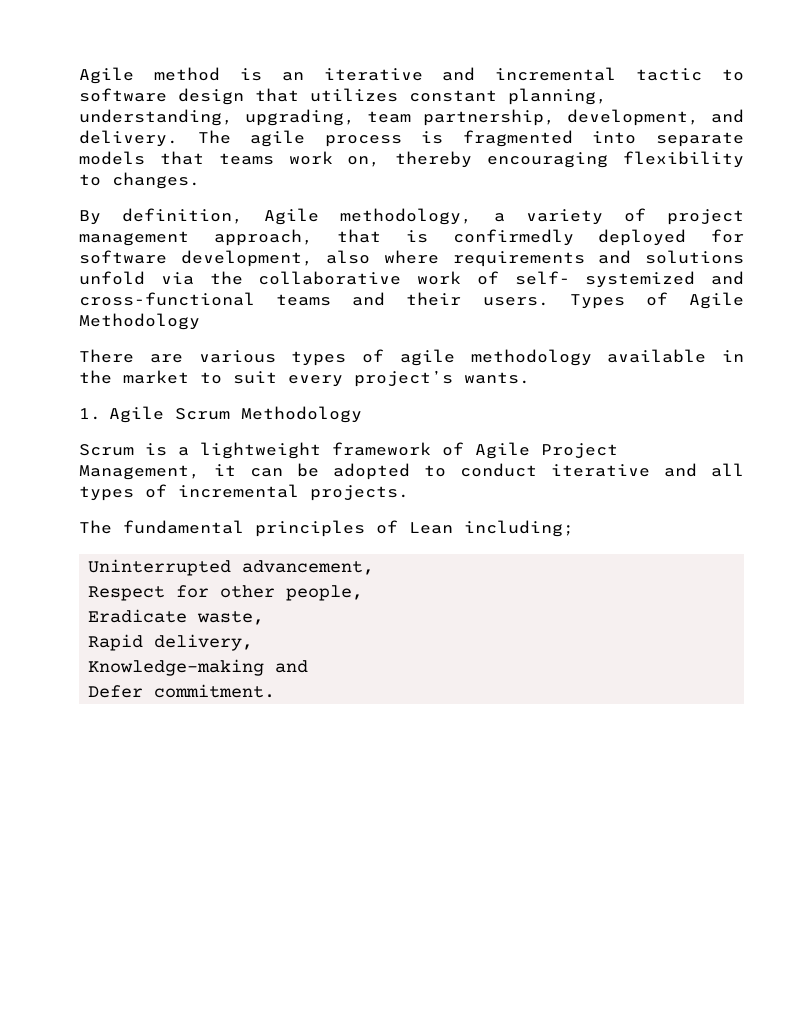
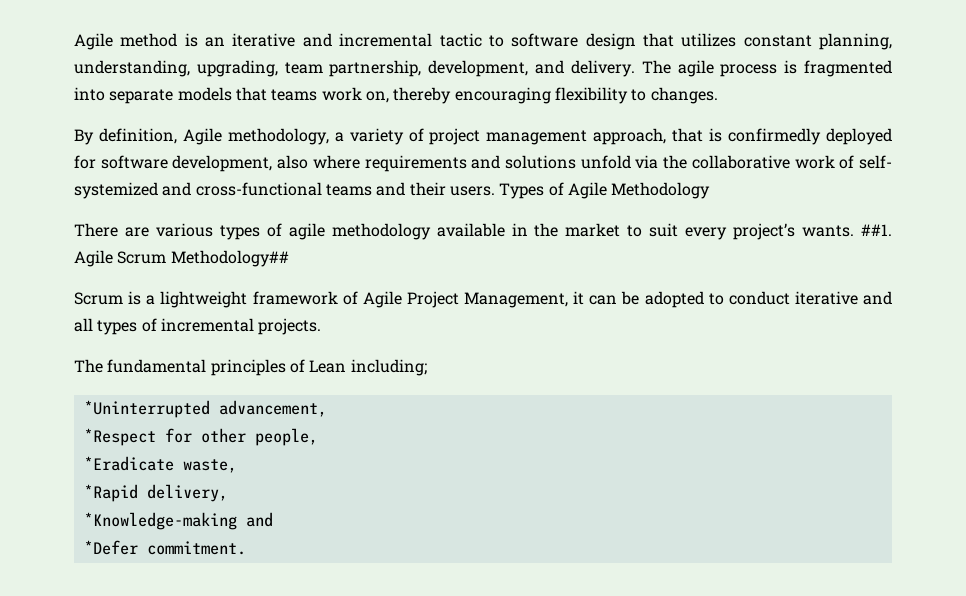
- There are various types of agile methodology available in the market to suit every project’s wants.
- 1. Agile Scrum Methodology
+ There are various types of agile methodology available in the market to suit every project’s wants. ##1. Agile Scrum Methodology##
- Uninterrupted advancement,
+ *Uninterrupted advancement,
- Respect for other people,
+ *Respect for other people,
- Eradicate waste,
+ *Eradicate waste,
- Rapid delivery,
+ *Rapid delivery,
- Knowledge-making and
+ *Knowledge-making and
- Defer commitment.
+ *Defer commitment.

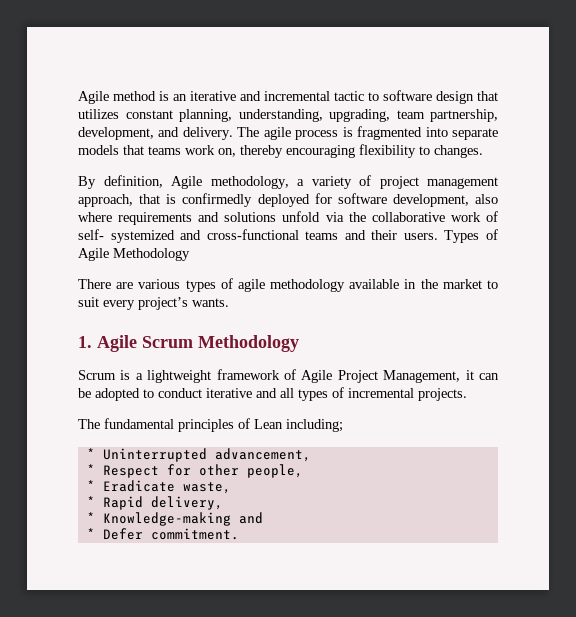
- There are various types of agile methodology available in the market to suit every project’s wants. ##1. Agile Scrum Methodology##
+ There are various types of agile methodology available in the market to suit every project’s wants.
+ 1. Agile Scrum Methodology
- *Uninterrupted advancement,
+ * Uninterrupted advancement,
- *Respect for other people,
+ * Respect for other people,
- *Eradicate waste,
+ * Eradicate waste,
- *Rapid delivery,
+ * Rapid delivery,
- *Knowledge-making and
+ * Knowledge-making and
- *Defer commitment.
+ * Defer commitment.

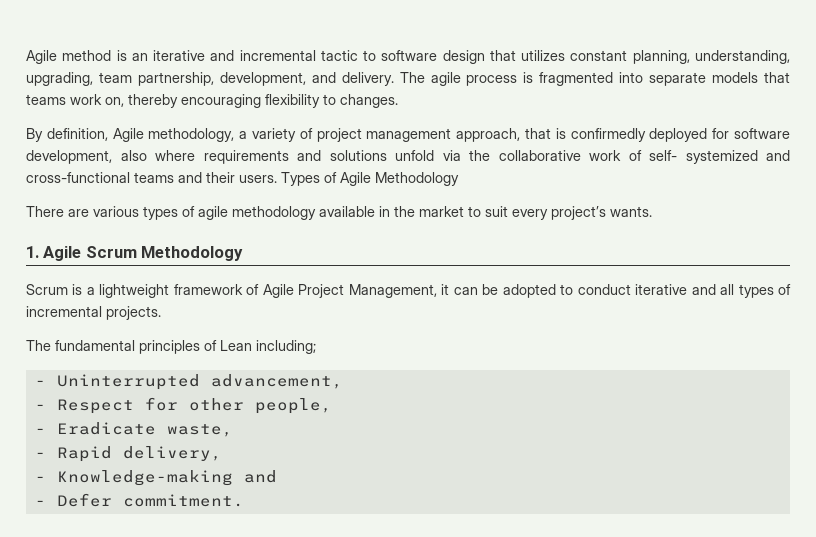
- * Uninterrupted advancement,
+ - Uninterrupted advancement,
- * Respect for other people,
+ - Respect for other people,
- * Eradicate waste,
+ - Eradicate waste,
- * Rapid delivery,
+ - Rapid delivery,
- * Knowledge-making and
+ - Knowledge-making and
- * Defer commitment.
+ - Defer commitment.

